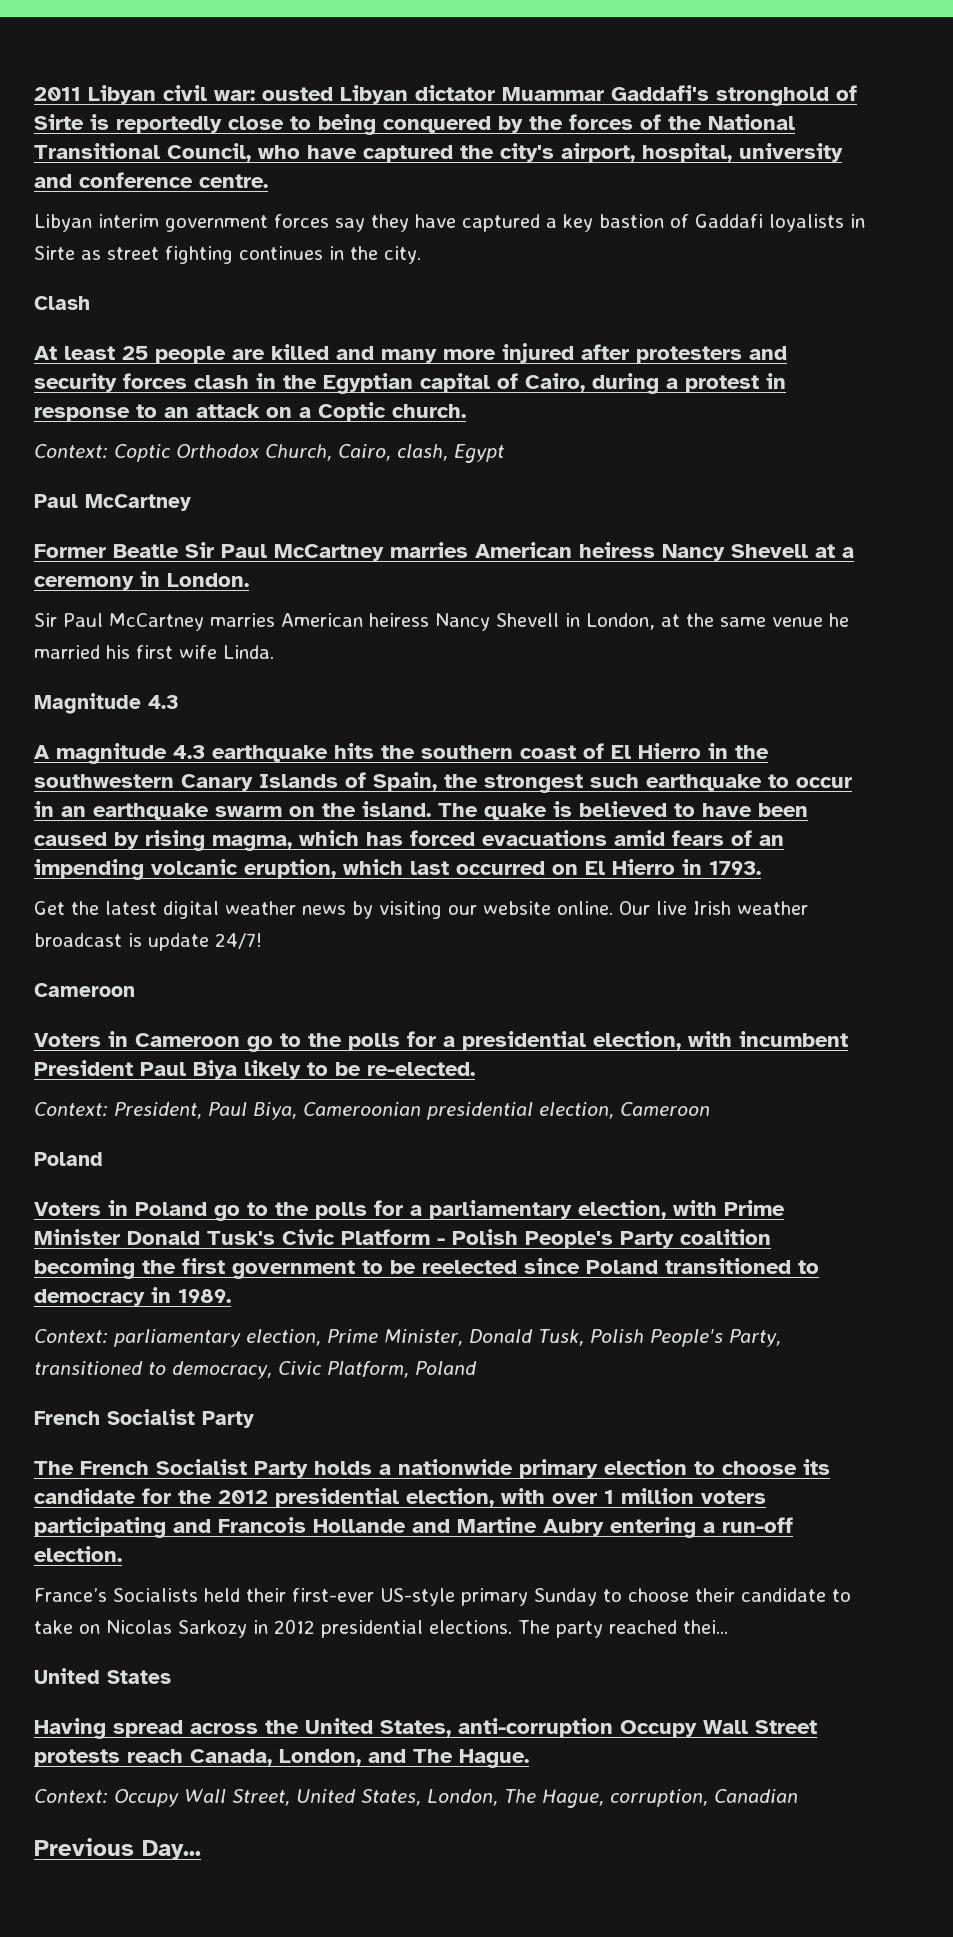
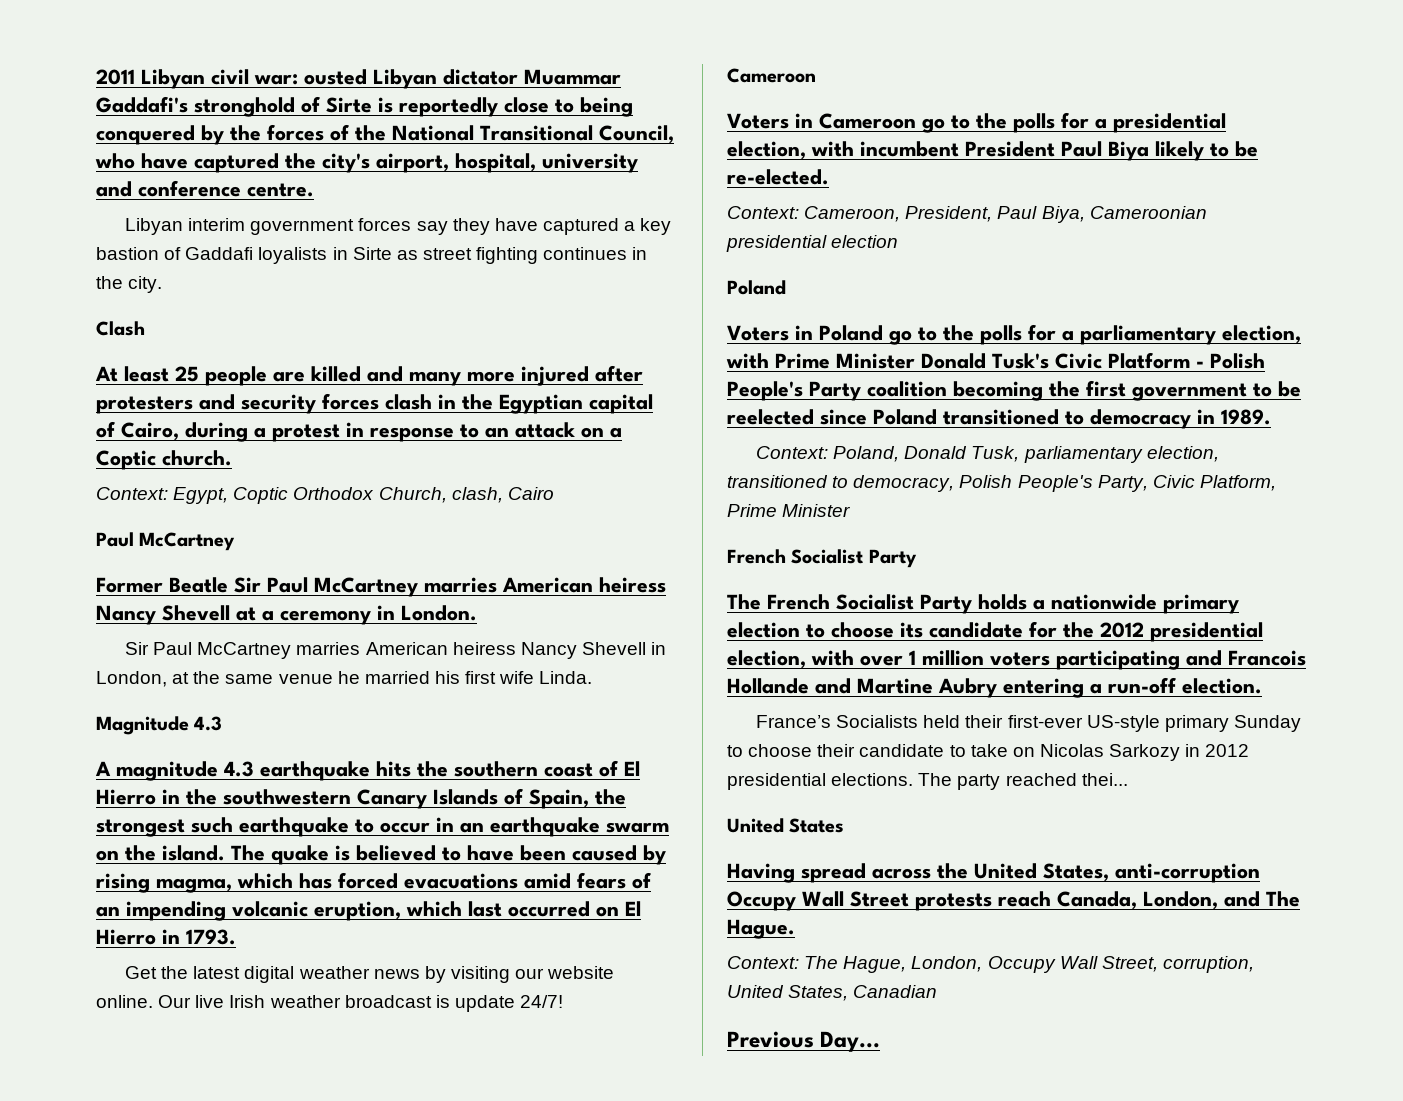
- Context: Coptic Orthodox Church, Cairo, clash, Egypt
+ Context: Egypt, Coptic Orthodox Church, clash, Cairo
- Context: President, Paul Biya, Cameroonian presidential election, Cameroon
+ Context: Cameroon, President, Paul Biya, Cameroonian presidential election
- Context: parliamentary election, Prime Minister, Donald Tusk, Polish People's Party, transitioned to democracy, Civic Platform, Poland
+ Context: Poland, Donald Tusk, parliamentary election, transitioned to democracy, Polish People's Party, Civic Platform, Prime Minister
- Context: Occupy Wall Street, United States, London, The Hague, corruption, Canadian
+ Context: The Hague, London, Occupy Wall Street, corruption, United States, Canadian

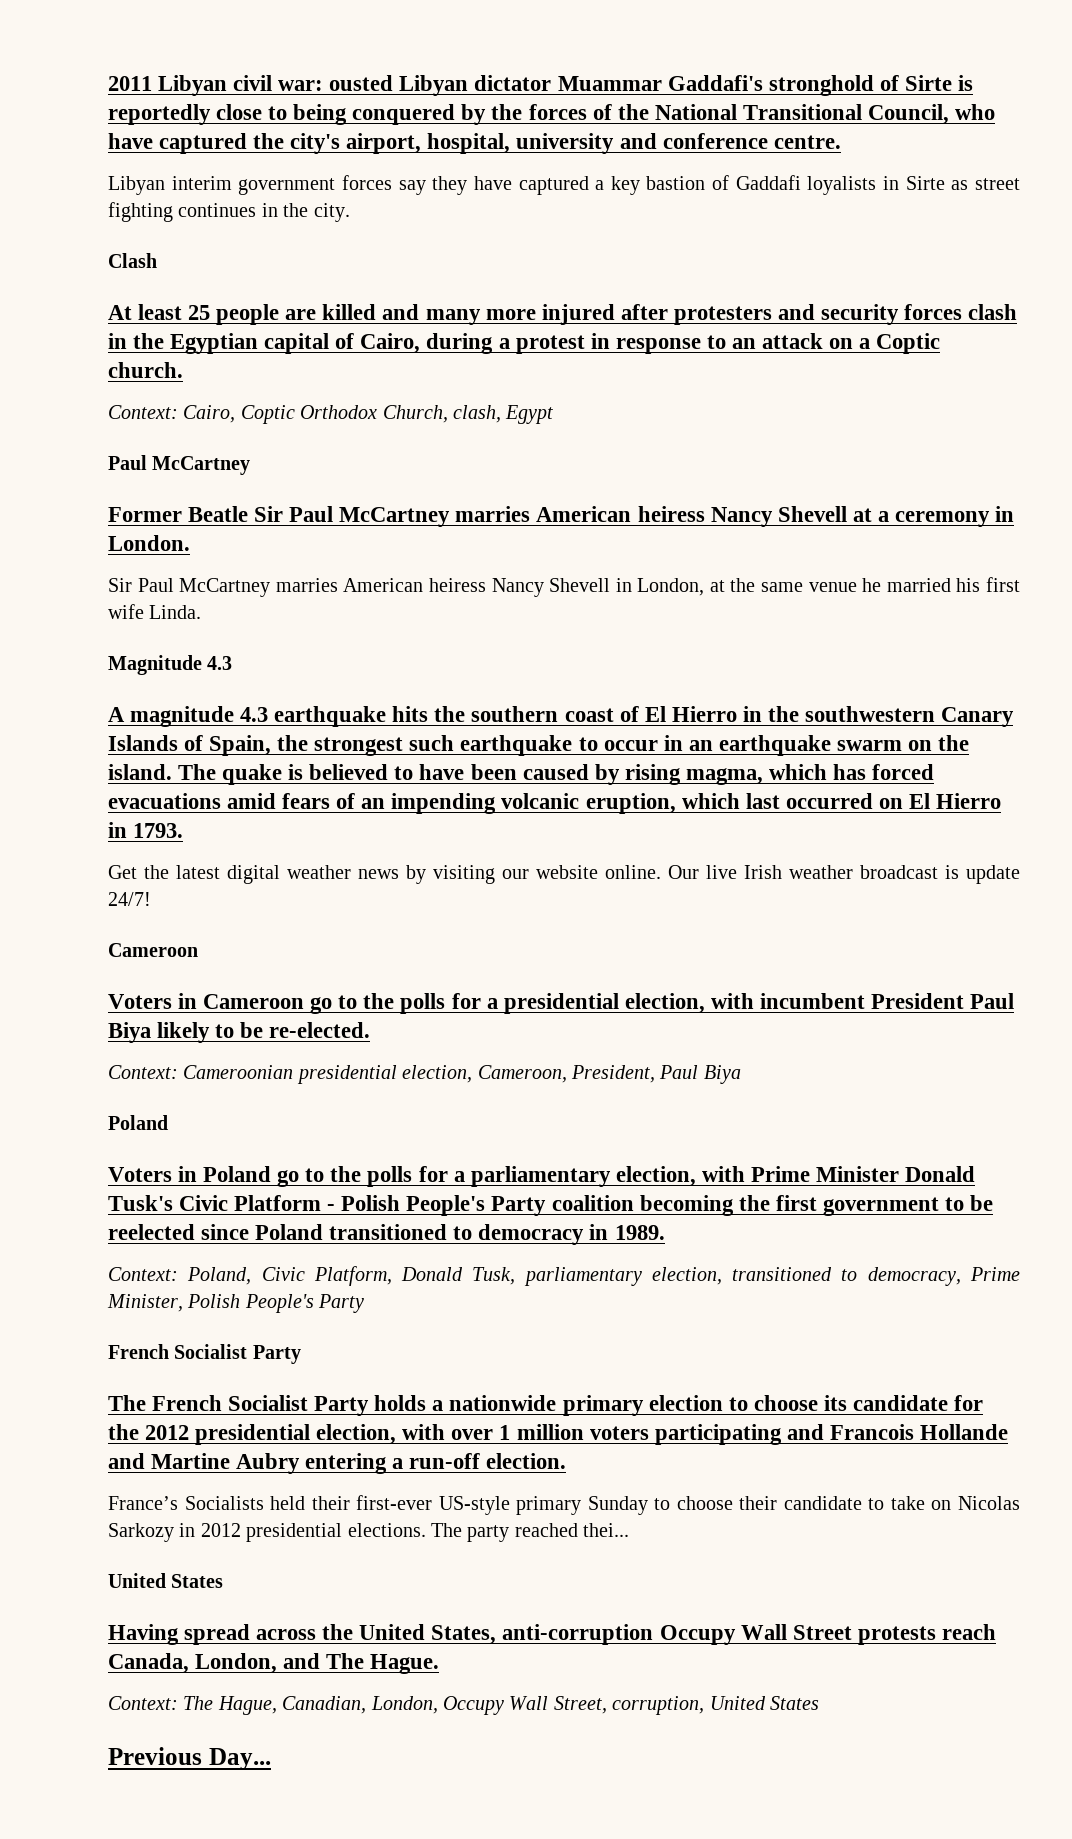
- Context: Egypt, Coptic Orthodox Church, clash, Cairo
+ Context: Cairo, Coptic Orthodox Church, clash, Egypt
- Context: Cameroon, President, Paul Biya, Cameroonian presidential election
+ Context: Cameroonian presidential election, Cameroon, President, Paul Biya
- Context: Poland, Donald Tusk, parliamentary election, transitioned to democracy, Polish People's Party, Civic Platform, Prime Minister
+ Context: Poland, Civic Platform, Donald Tusk, parliamentary election, transitioned to democracy, Prime Minister, Polish People's Party
- Context: The Hague, London, Occupy Wall Street, corruption, United States, Canadian
+ Context: The Hague, Canadian, London, Occupy Wall Street, corruption, United States

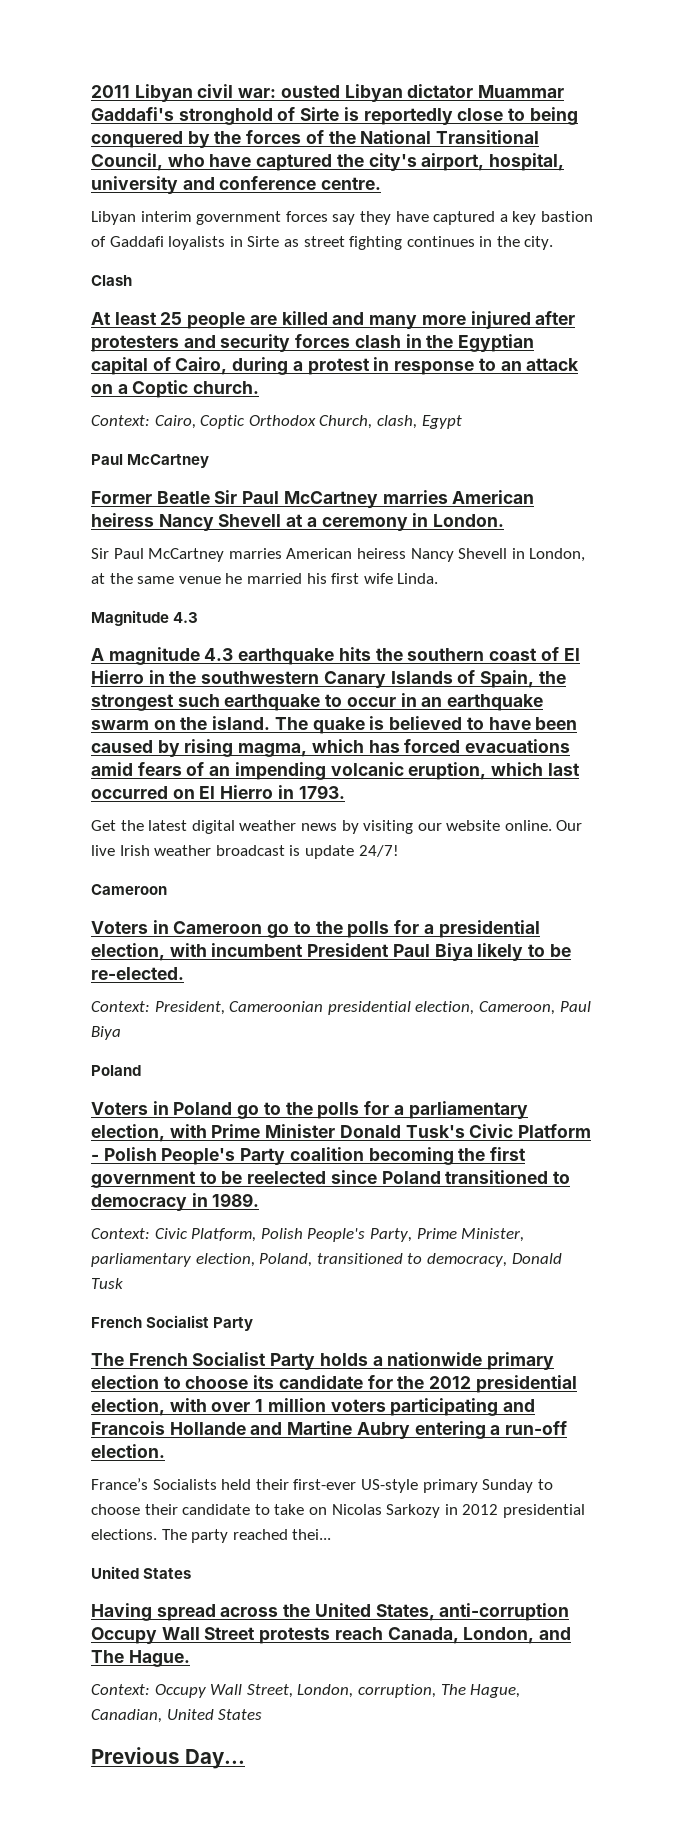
- Context: Cameroonian presidential election, Cameroon, President, Paul Biya
+ Context: President, Cameroonian presidential election, Cameroon, Paul Biya
- Context: Poland, Civic Platform, Donald Tusk, parliamentary election, transitioned to democracy, Prime Minister, Polish People's Party
+ Context: Civic Platform, Polish People's Party, Prime Minister, parliamentary election, Poland, transitioned to democracy, Donald Tusk
- Context: The Hague, Canadian, London, Occupy Wall Street, corruption, United States
+ Context: Occupy Wall Street, London, corruption, The Hague, Canadian, United States

